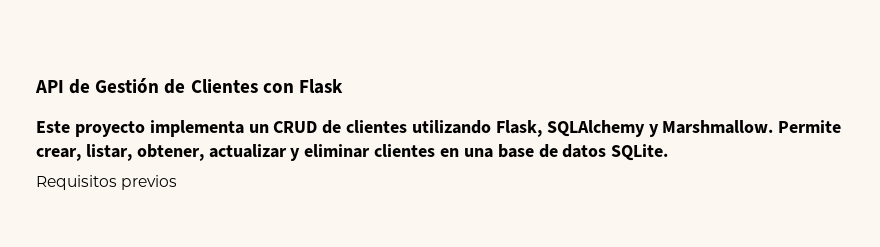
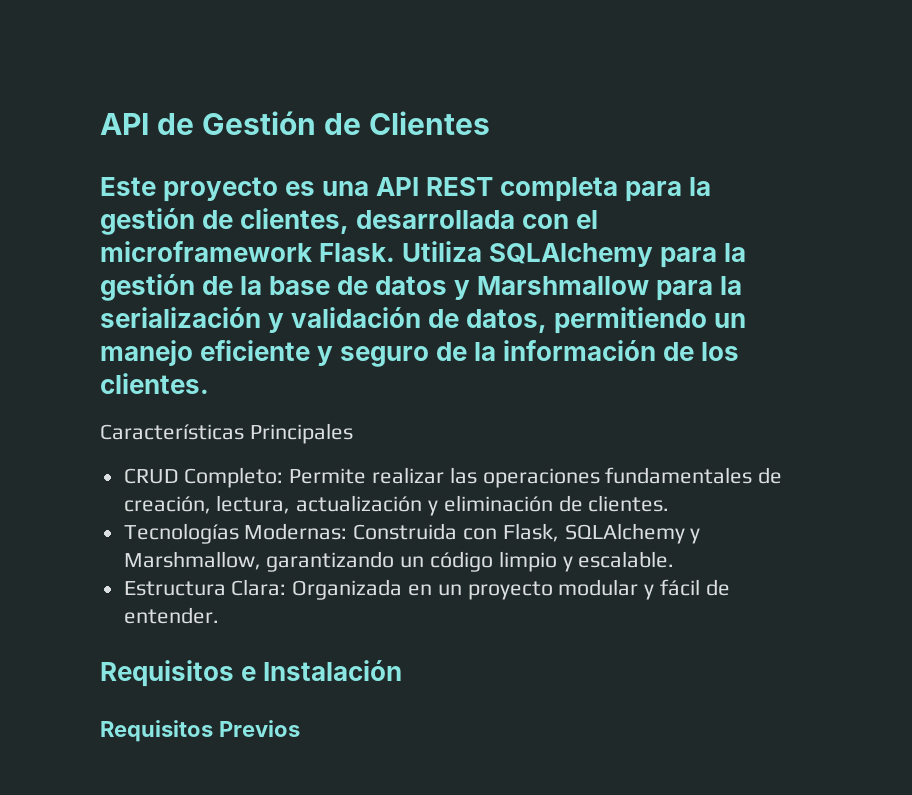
- API de Gestión de Clientes con Flask
+ API de Gestión de Clientes
- Este proyecto implementa un CRUD de clientes utilizando Flask, SQLAlchemy y Marshmallow. Permite crear, listar, obtener, actualizar y eliminar clientes en una base de datos SQLite.
- Requisitos previos
+ Este proyecto es una API REST completa para la gestión de clientes, desarrollada con el microframework Flask. Utiliza SQLAlchemy para la gestión de la base de datos y Marshmallow para la serialización y validación de datos, permitiendo un manejo eficiente y seguro de la información de los clientes.
+ Características Principales
+ CRUD Completo: Permite realizar las operaciones fundamentales de creación, lectura, actualización y eliminación de clientes.
+ Tecnologías Modernas: Construida con Flask, SQLAlchemy y Marshmallow, garantizando un código limpio y escalable.
+ Estructura Clara: Organizada en un proyecto modular y fácil de entender.
+ Requisitos e Instalación
+ Requisitos Previos

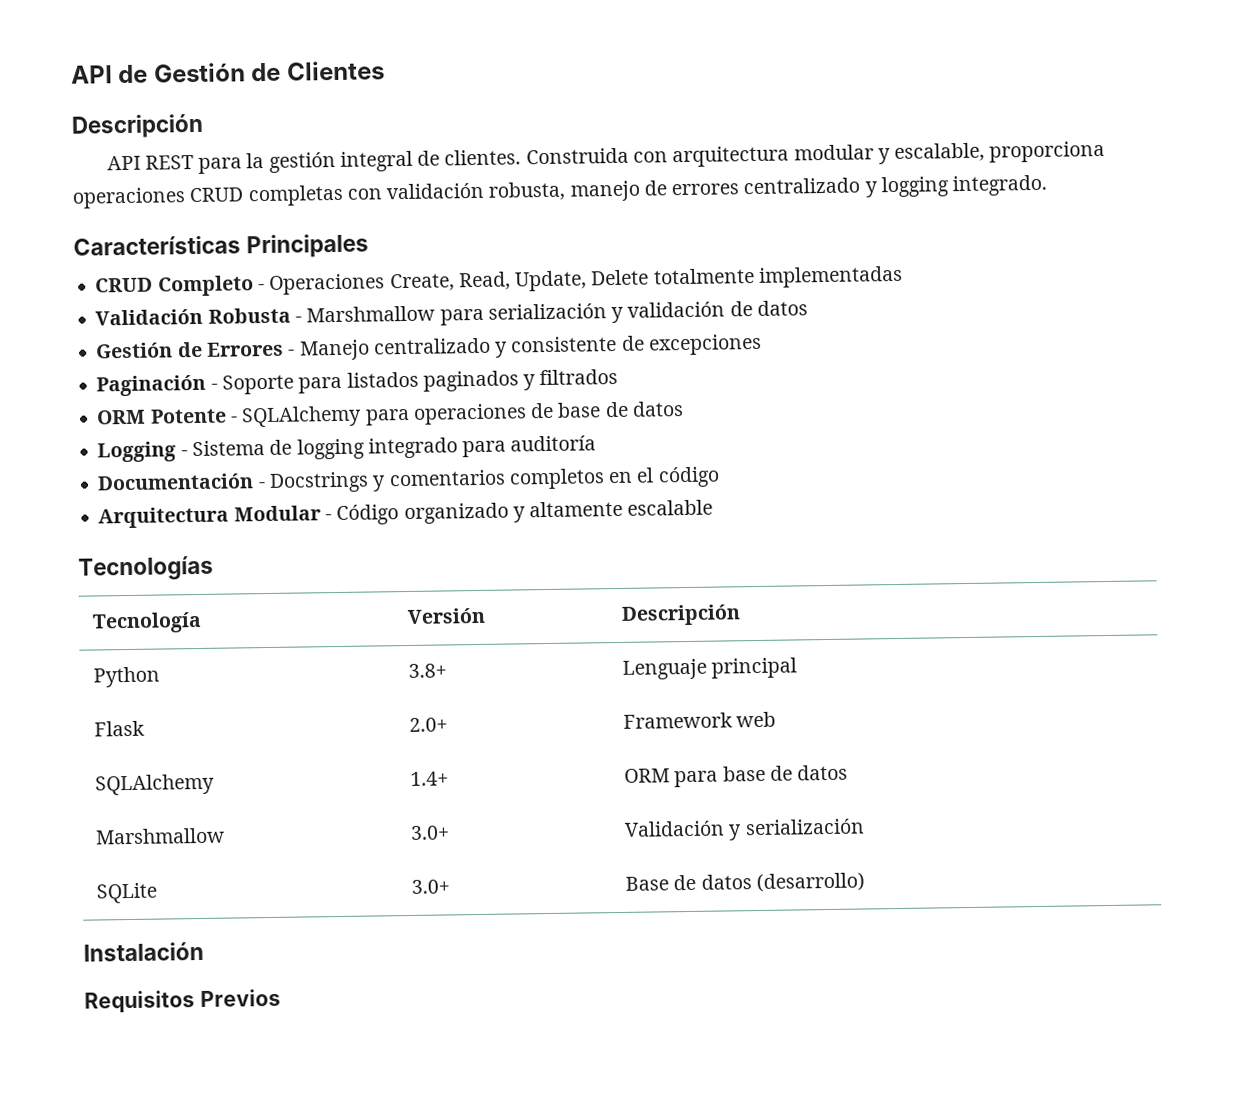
  API de Gestión de Clientes
- Este proyecto es una API REST completa para la gestión de clientes, desarrollada con el microframework Flask. Utiliza SQLAlchemy para la gestión de la base de datos y Marshmallow para la serialización y validación de datos, permitiendo un manejo eficiente y seguro de la información de los clientes.
+ Descripción
+ API REST para la gestión integral de clientes. Construida con arquitectura modular y escalable, proporciona operaciones CRUD completas con validación robusta, manejo de errores centralizado y logging integrado.
  Características Principales
- CRUD Completo: Permite realizar las operaciones fundamentales de creación, lectura, actualización y eliminación de clientes.
- Tecnologías Modernas: Construida con Flask, SQLAlchemy y Marshmallow, garantizando un código limpio y escalable.
- Estructura Clara: Organizada en un proyecto modular y fácil de entender.
- Requisitos e Instalación
+ CRUD Completo - Operaciones Create, Read, Update, Delete totalmente implementadas
+ Validación Robusta - Marshmallow para serialización y validación de datos
+ Gestión de Errores - Manejo centralizado y consistente de excepciones
+ Paginación - Soporte para listados paginados y filtrados
+ ORM Potente - SQLAlchemy para operaciones de base de datos
+ Logging - Sistema de logging integrado para auditoría
+ Documentación - Docstrings y comentarios completos en el código
+ Arquitectura Modular - Código organizado y altamente escalable
+ Tecnologías
+ Tecnología | Versión | Descripción
+ Python | 3.8+ | Lenguaje principal
+ Flask | 2.0+ | Framework web
+ SQLAlchemy | 1.4+ | ORM para base de datos
+ Marshmallow | 3.0+ | Validación y serialización
+ SQLite | 3.0+ | Base de datos (desarrollo)
+ Instalación

